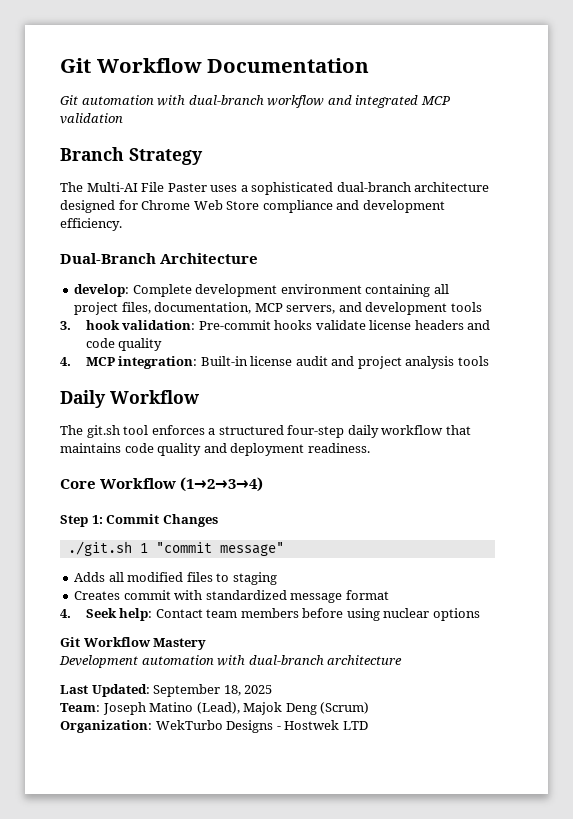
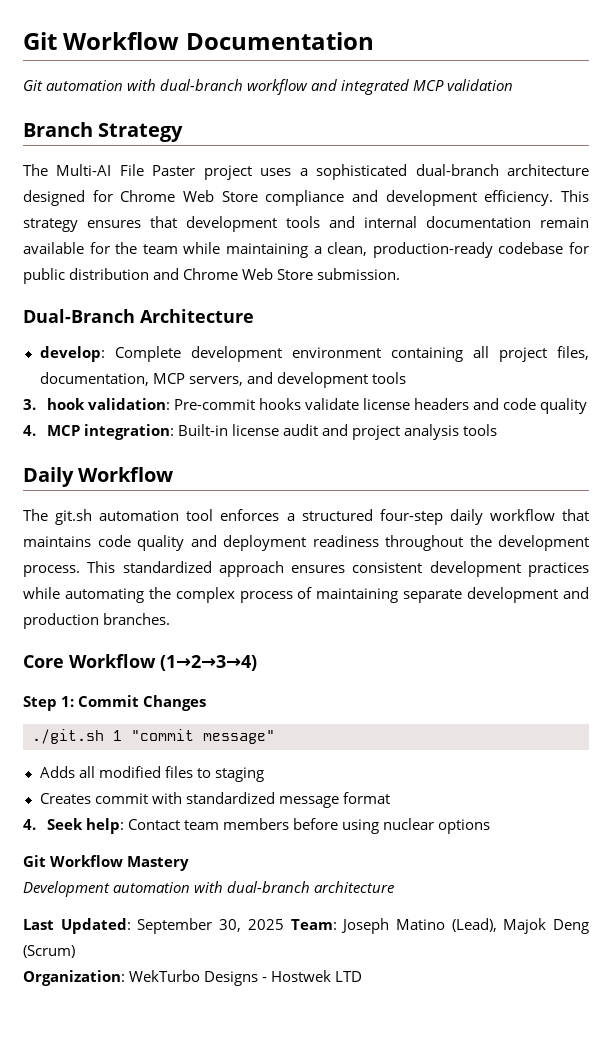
- The Multi-AI File Paster uses a sophisticated dual-branch architecture designed for Chrome Web Store compliance and development efficiency.
+ The Multi-AI File Paster project uses a sophisticated dual-branch architecture designed for Chrome Web Store compliance and development efficiency. This strategy ensures that development tools and internal documentation remain available for the team while maintaining a clean, production-ready codebase for public distribution and Chrome Web Store submission.
- The git.sh tool enforces a structured four-step daily workflow that maintains code quality and deployment readiness.
+ The git.sh automation tool enforces a structured four-step daily workflow that maintains code quality and deployment readiness throughout the development process. This standardized approach ensures consistent development practices while automating the complex process of maintaining separate development and production branches.
- Last Updated: September 18, 2025
- Team: Joseph Matino (Lead), Majok Deng (Scrum)
+ Last Updated: September 30, 2025 Team: Joseph Matino (Lead), Majok Deng (Scrum)

